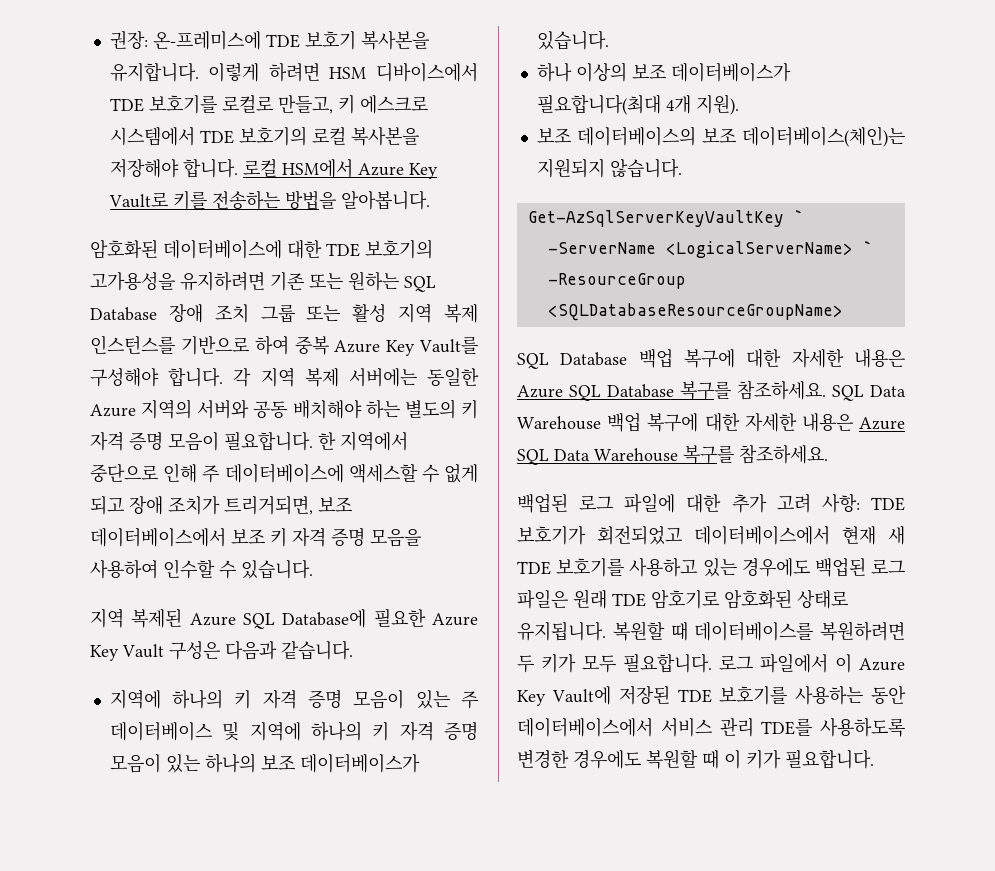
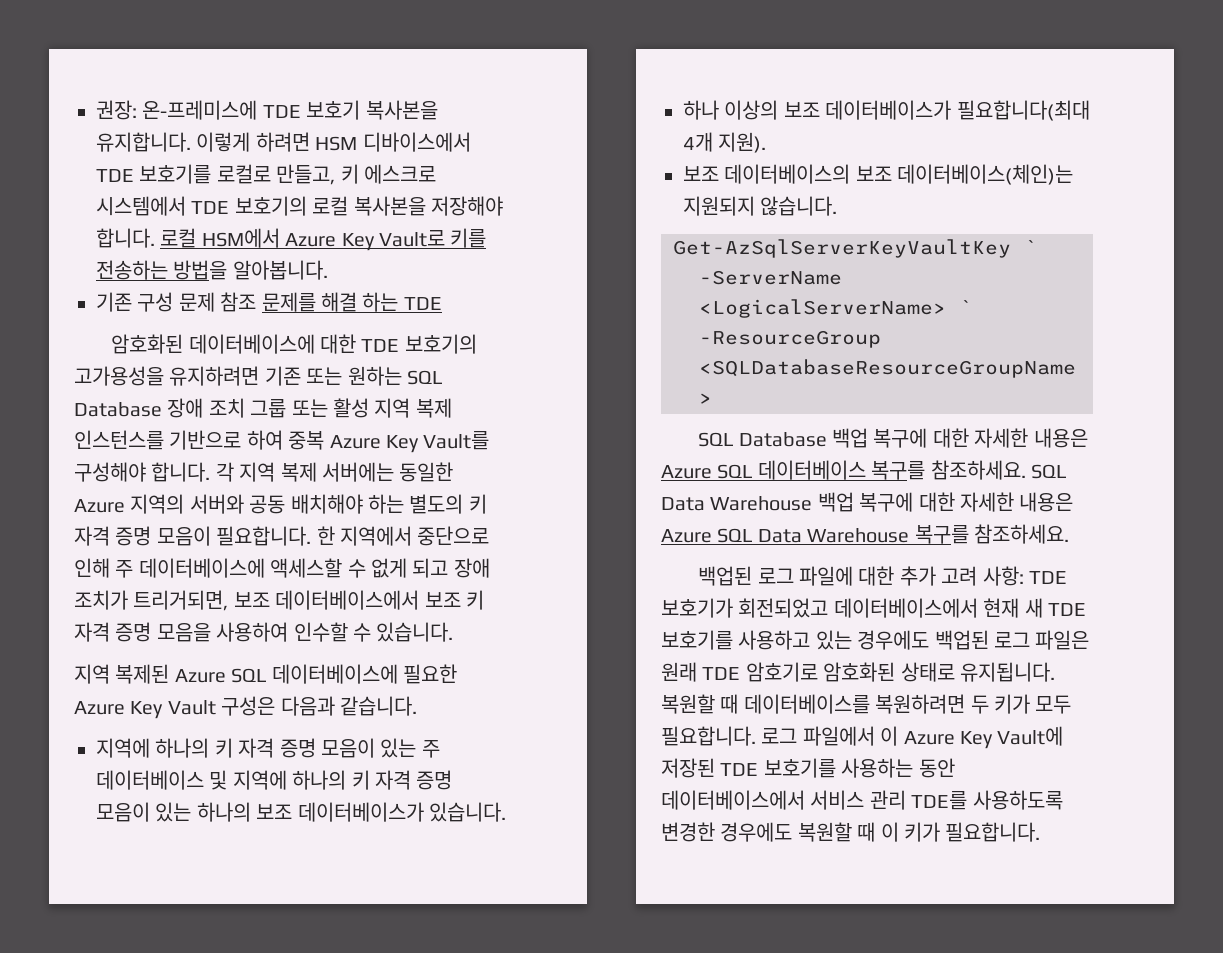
+ 기존 구성 문제 참조 문제를 해결 하는 TDE
- 지역 복제된 Azure SQL Database에 필요한 Azure Key Vault 구성은 다음과 같습니다.
+ 지역 복제된 Azure SQL 데이터베이스에 필요한 Azure Key Vault 구성은 다음과 같습니다.
- SQL Database 백업 복구에 대한 자세한 내용은 Azure SQL Database 복구를 참조하세요.
+ SQL Database 백업 복구에 대한 자세한 내용은 Azure SQL 데이터베이스 복구를 참조하세요.

